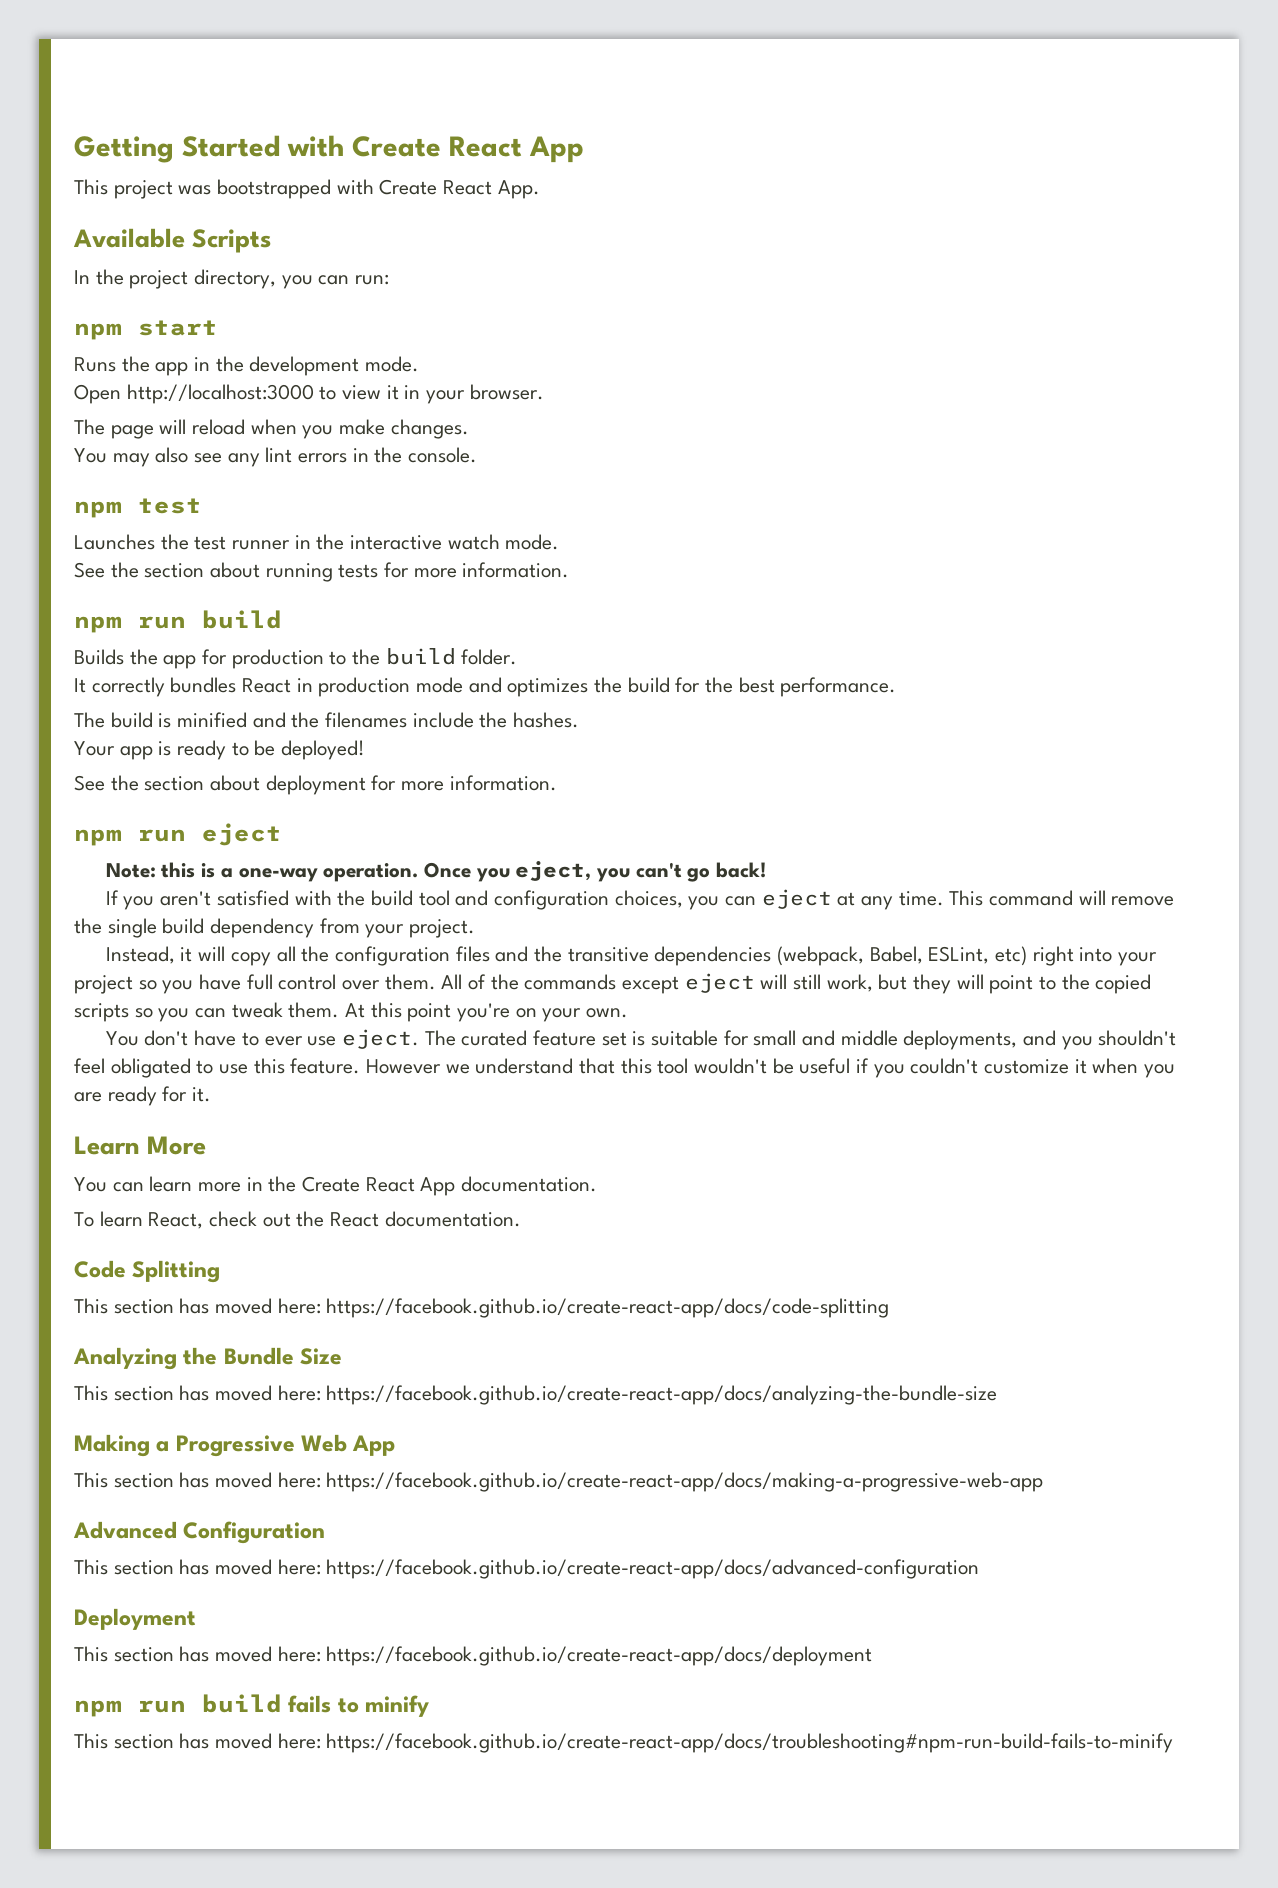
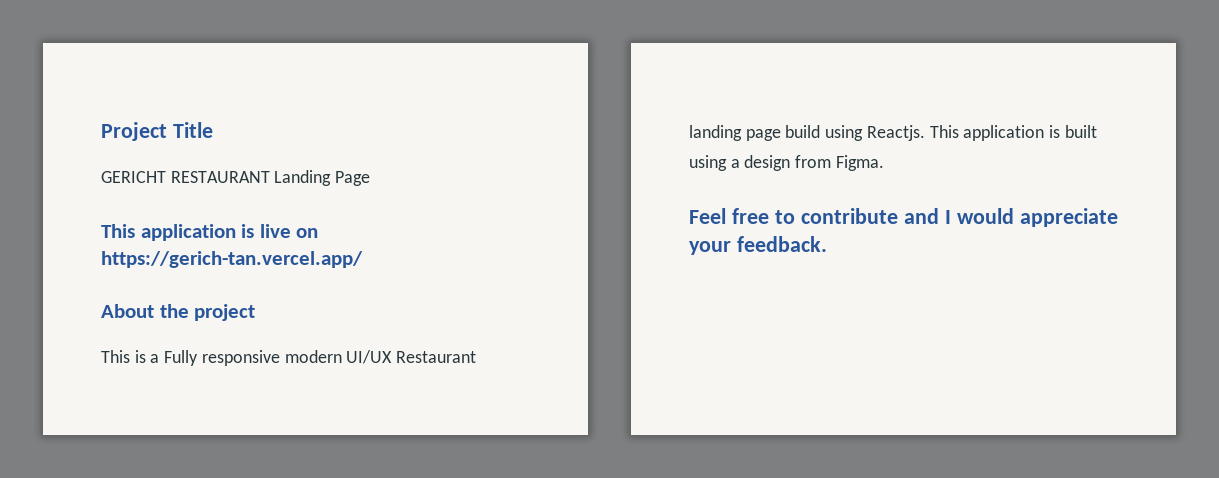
- Getting Started with Create React App
- This project was bootstrapped with Create React App.
- Available Scripts
- In the project directory, you can run:
- npm start
- Runs the app in the development mode.
- Open http://localhost:3000 to view it in your browser.
- The page will reload when you make changes.
- You may also see any lint errors in the console.
- npm test
- Launches the test runner in the interactive watch mode.
- See the section about running tests for more information.
- npm run build
- Builds the app for production to the build folder.
- It correctly bundles React in production mode and optimizes the build for the best performance.
- The build is minified and the filenames include the hashes.
- Your app is ready to be deployed!
- See the section about deployment for more information.
- npm run eject
- Note: this is a one-way operation. Once you eject, you can't go back!
- If you aren't satisfied with the build tool and configuration choices, you can eject at any time. This command will remove the single build dependency from your project.
- Instead, it will copy all the configuration files and the transitive dependencies (webpack, Babel, ESLint, etc) right into your project so you have full control over them. All of the commands except eject will still work, but they will point to the copied scripts so you can tweak them. At this point you're on your own.
- You don't have to ever use eject. The curated feature set is suitable for small and middle deployments, and you shouldn't feel obligated to use this feature. However we understand that this tool wouldn't be useful if you couldn't customize it when you are ready for it.
- Learn More
- You can learn more in the Create React App documentation.
- To learn React, check out the React documentation.
- Code Splitting
- This section has moved here: https://facebook.github.io/create-react-app/docs/code-splitting
- Analyzing the Bundle Size
- This section has moved here: https://facebook.github.io/create-react-app/docs/analyzing-the-bundle-size
- Making a Progressive Web App
- This section has moved here: https://facebook.github.io/create-react-app/docs/making-a-progressive-web-app
- Advanced Configuration
- This section has moved here: https://facebook.github.io/create-react-app/docs/advanced-configuration
- Deployment
- This section has moved here: https://facebook.github.io/create-react-app/docs/deployment
- npm run build fails to minify
- This section has moved here: https://facebook.github.io/create-react-app/docs/troubleshooting#npm-run-build-fails-to-minify
+ Project Title
+ GERICHT RESTAURANT Landing Page
+ This application is live on https://gerich-tan.vercel.app/
+ About the project
+ This is a Fully responsive modern UI/UX Restaurant landing page build using Reactjs. This application is built using a design from Figma.
+ Feel free to contribute and I would appreciate your feedback.

